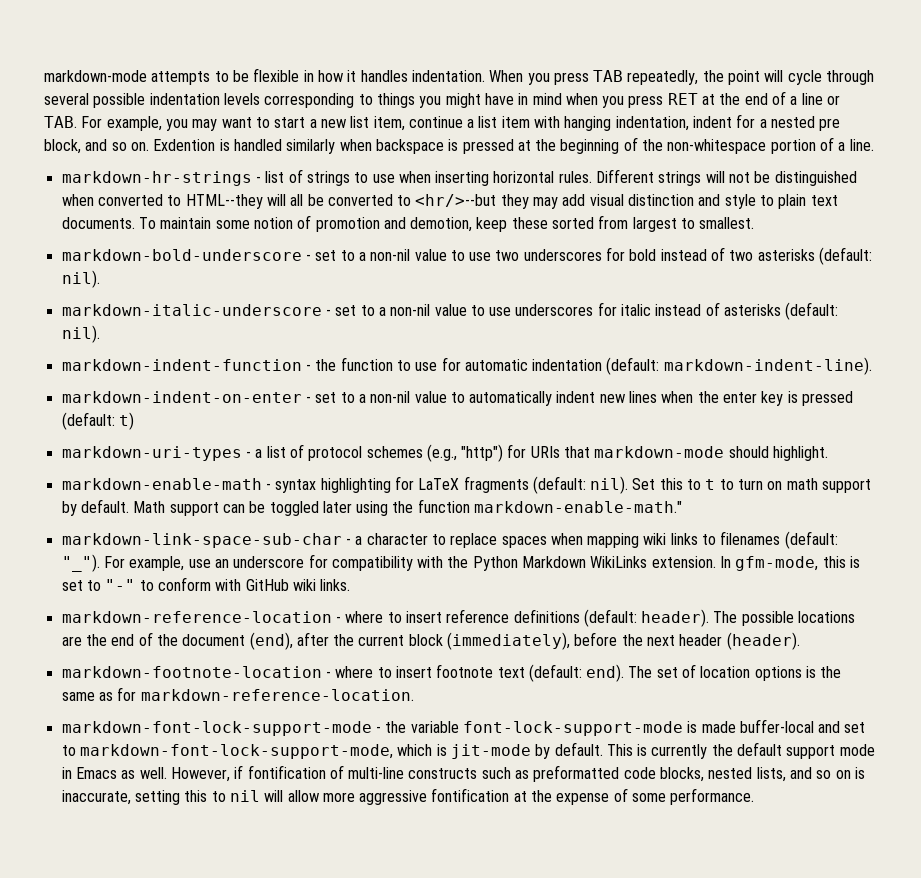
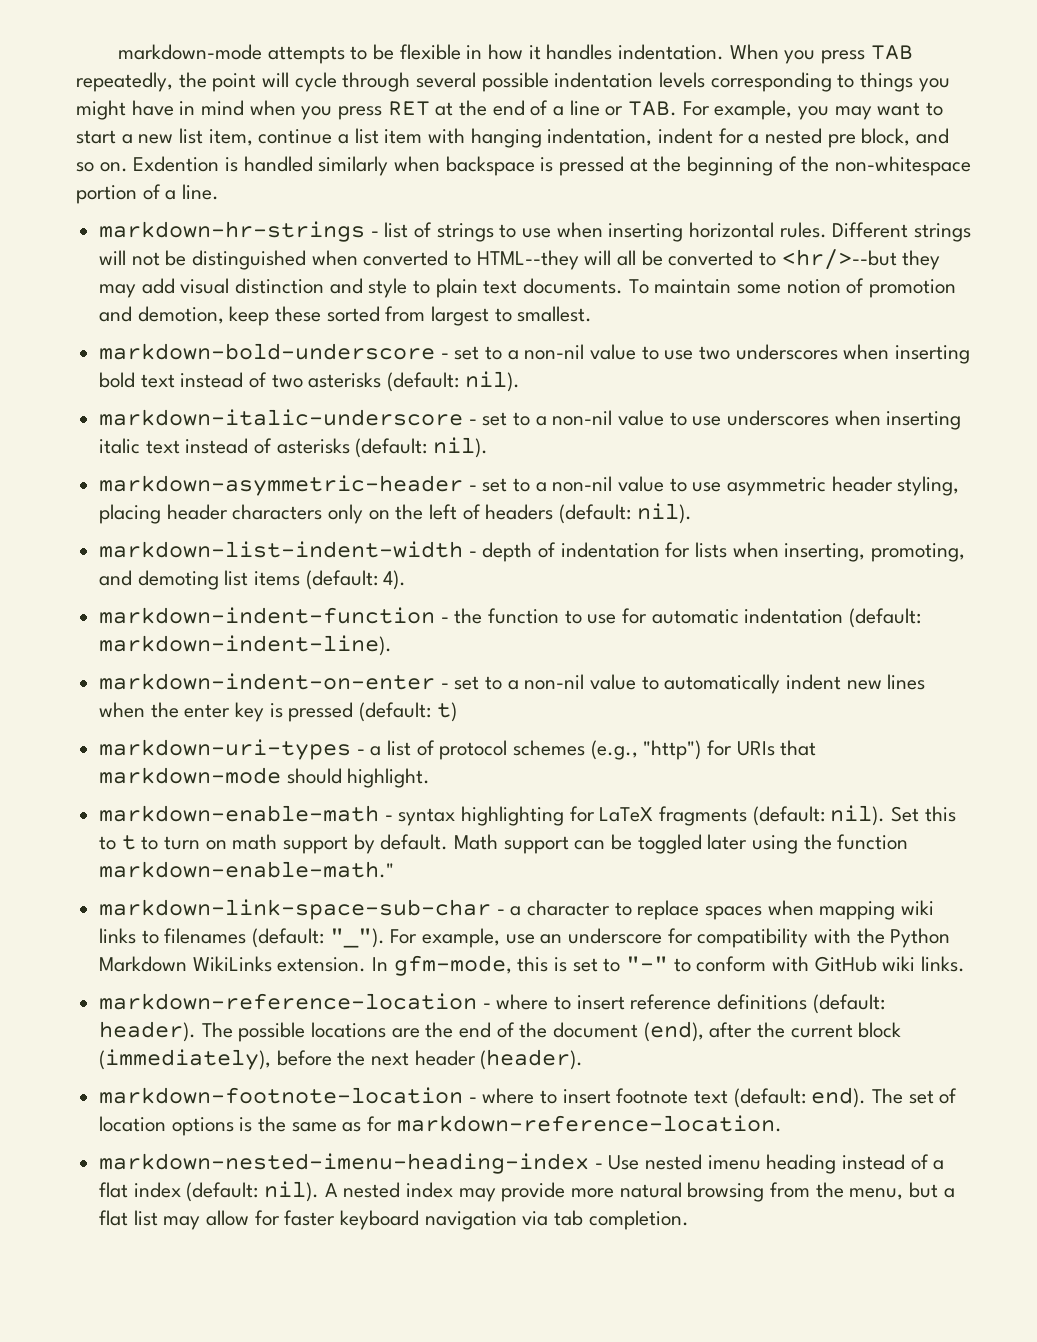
- markdown-bold-underscore - set to a non-nil value to use two underscores for bold instead of two asterisks (default: nil).
+ markdown-bold-underscore - set to a non-nil value to use two underscores when inserting bold text instead of two asterisks (default: nil).
- markdown-italic-underscore - set to a non-nil value to use underscores for italic instead of asterisks (default: nil).
+ markdown-italic-underscore - set to a non-nil value to use underscores when inserting italic text instead of asterisks (default: nil).
+ markdown-asymmetric-header - set to a non-nil value to use asymmetric header styling, placing header characters only on the left of headers (default: nil).
+ markdown-list-indent-width - depth of indentation for lists when inserting, promoting, and demoting list items (default: 4).
- markdown-font-lock-support-mode - the variable font-lock-support-mode is made buffer-local and set to markdown-font-lock-support-mode, which is jit-mode by default. This is currently the default support mode in Emacs as well. However, if fontification of multi-line constructs such as preformatted code blocks, nested lists, and so on is inaccurate, setting this to nil will allow more aggressive fontification at the expense of some performance.
+ markdown-nested-imenu-heading-index - Use nested imenu heading instead of a flat index (default: nil). A nested index may provide more natural browsing from the menu, but a flat list may allow for faster keyboard navigation via tab completion.

